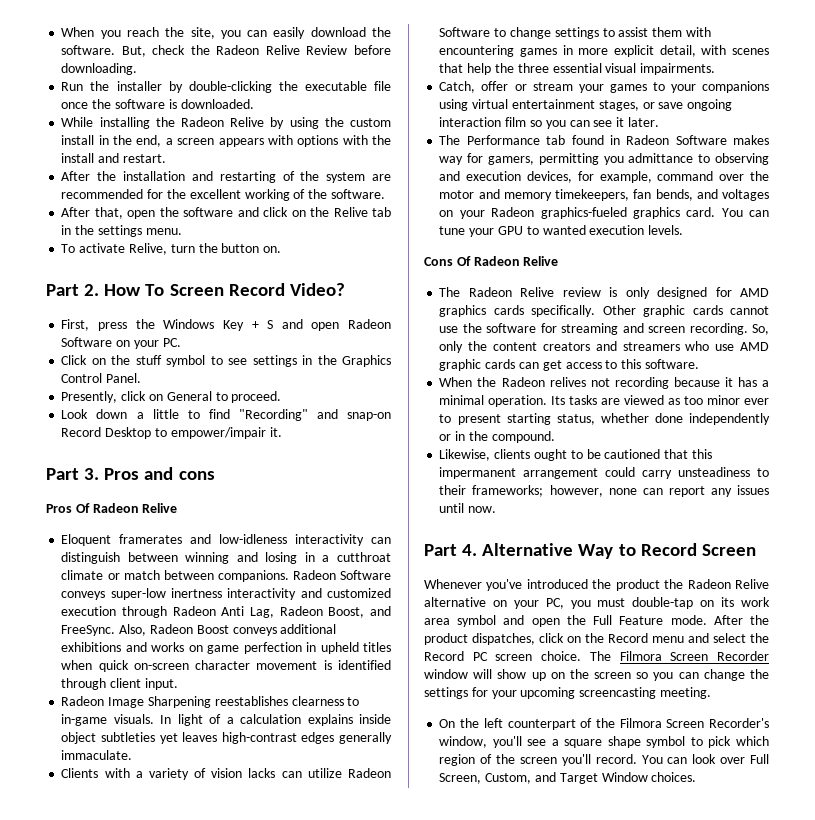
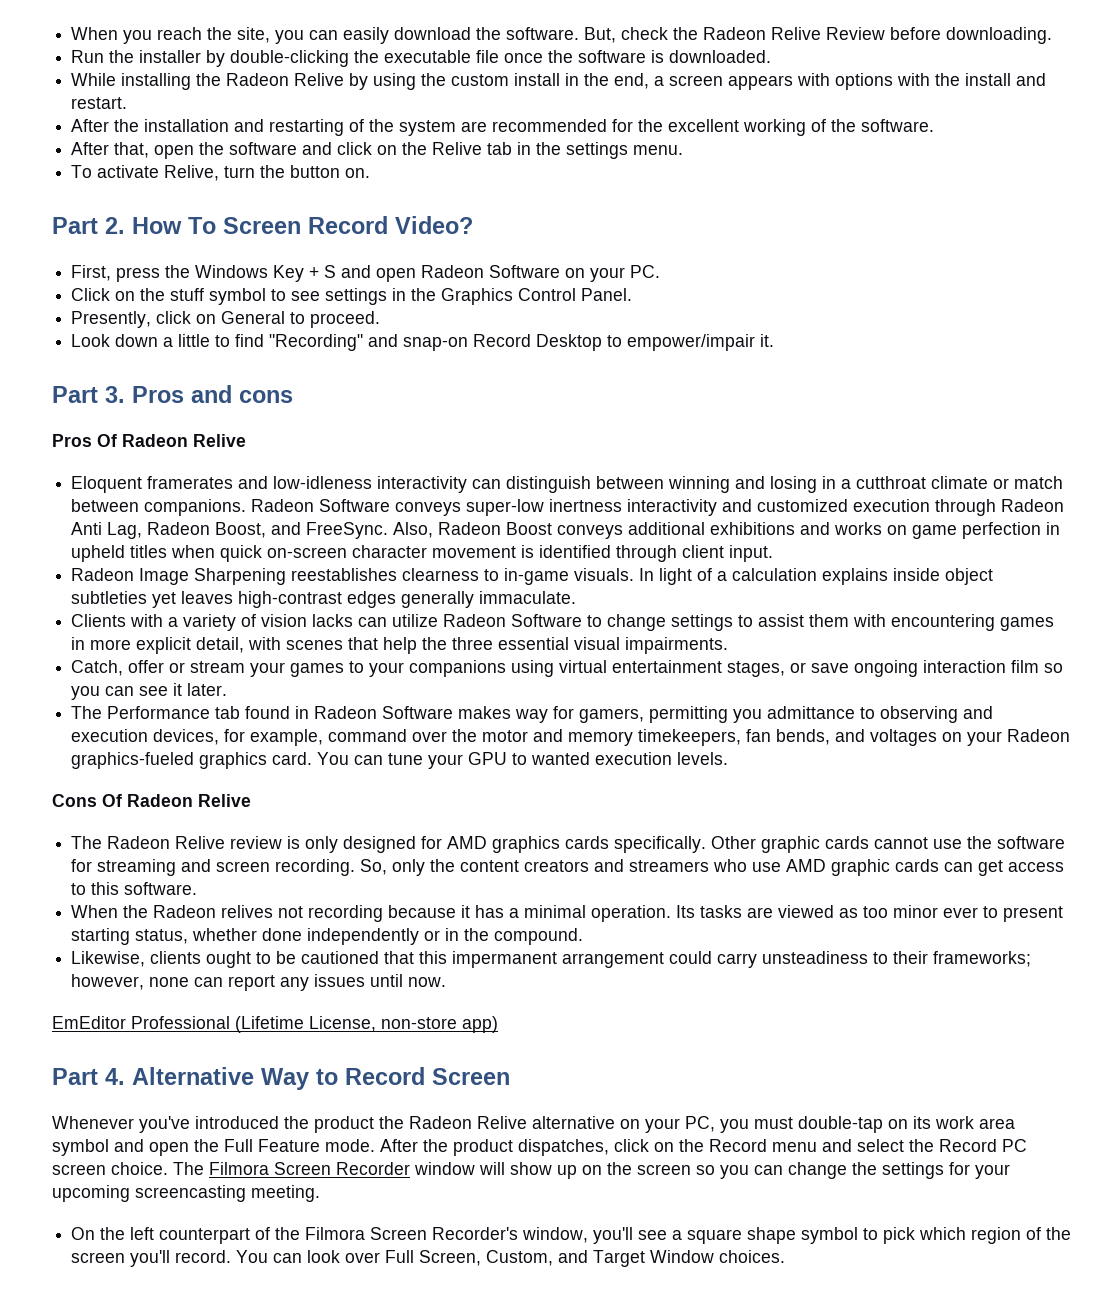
+ EmEditor Professional (Lifetime License, non-store app)

